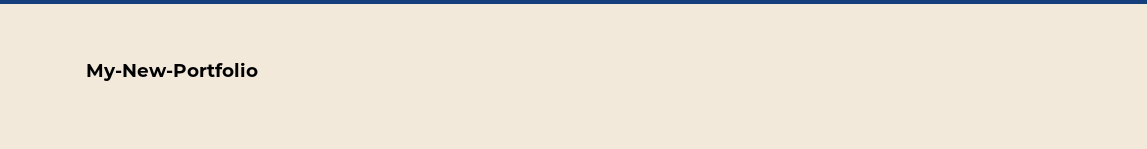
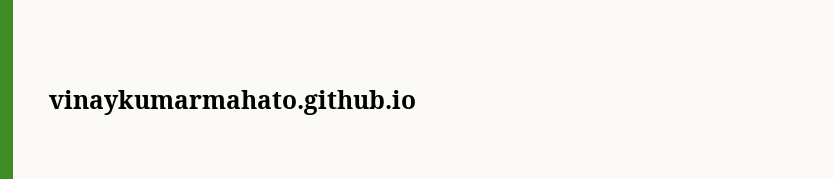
- My-New-Portfolio
+ vinaykumarmahato.github.io

